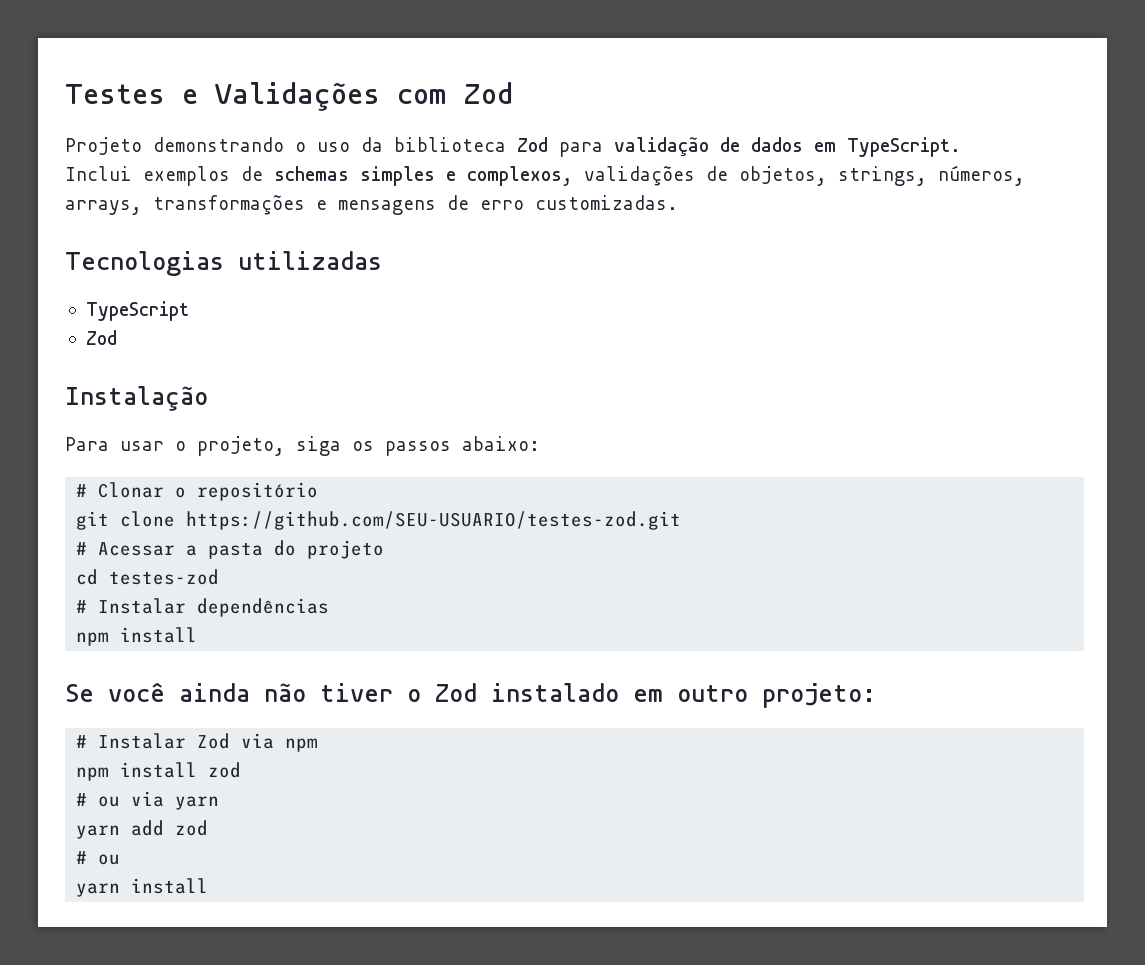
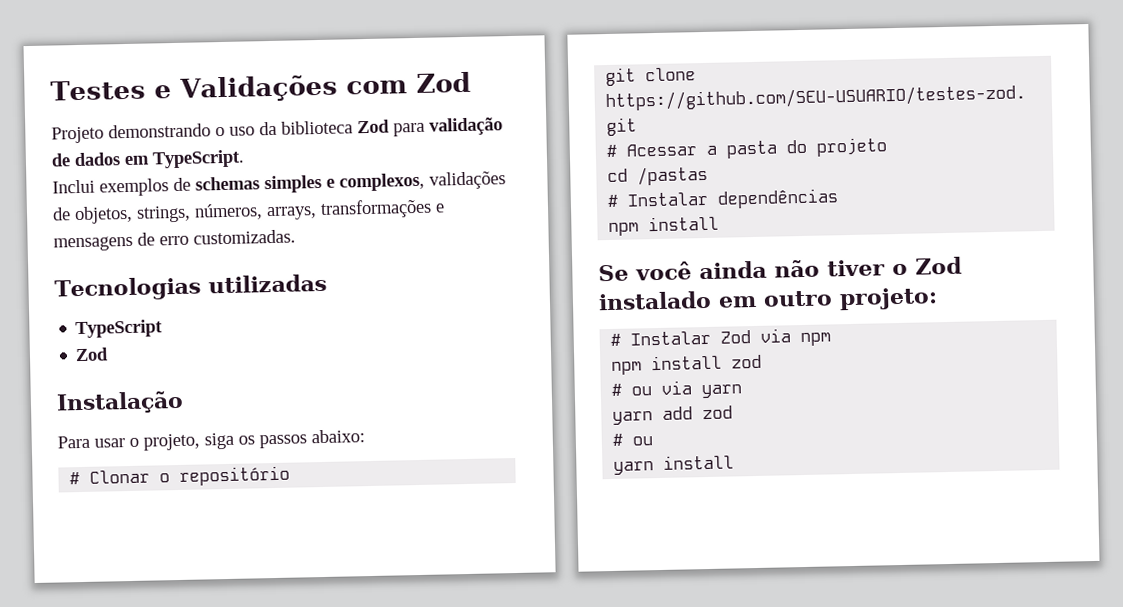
- cd testes-zod
+ cd /pastas

